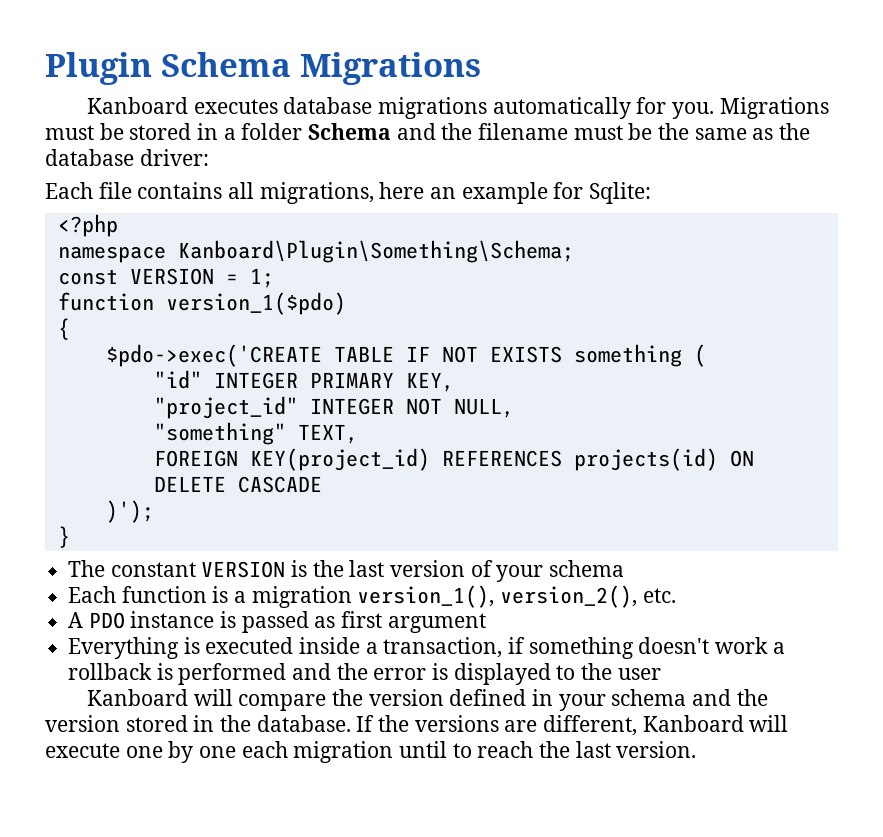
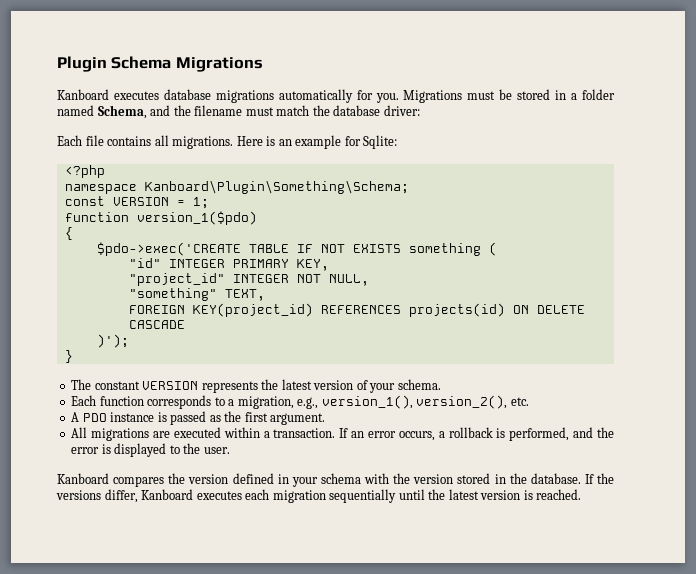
- Migrations must be stored in a folder Schema and the filename must be the same as the database driver:
+ Migrations must be stored in a folder named Schema, and the filename must match the database driver:
- Each file contains all migrations, here an example for Sqlite:
+ Each file contains all migrations. Here is an example for Sqlite:
- The constant VERSION is the last version of your schema
+ The constant VERSION represents the latest version of your schema.
- Each function is a migration version_1(), version_2(), etc.
+ Each function corresponds to a migration, e.g., version_1(), version_2(), etc.
- A PDO instance is passed as first argument
- Everything is executed inside a transaction, if something doesn't work a rollback is performed and the error is displayed to the user
- Kanboard will compare the version defined in your schema and the version stored in the database.
+ A PDO instance is passed as the first argument.
+ All migrations are executed within a transaction. If an error occurs, a rollback is performed, and the error is displayed to the user.
+ Kanboard compares the version defined in your schema with the version stored in the database.
- If the versions are different, Kanboard will execute one by one each migration until to reach the last version.
+ If the versions differ, Kanboard executes each migration sequentially until the latest version is reached.

